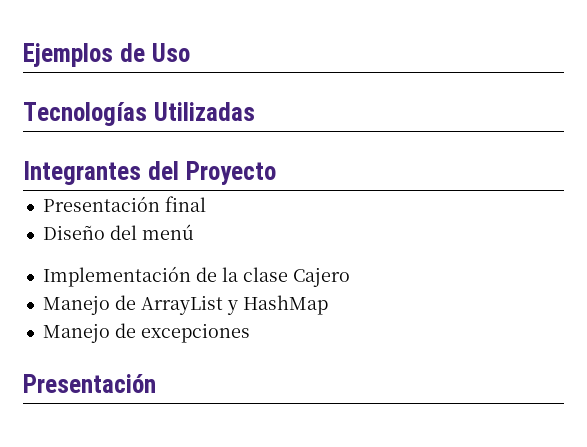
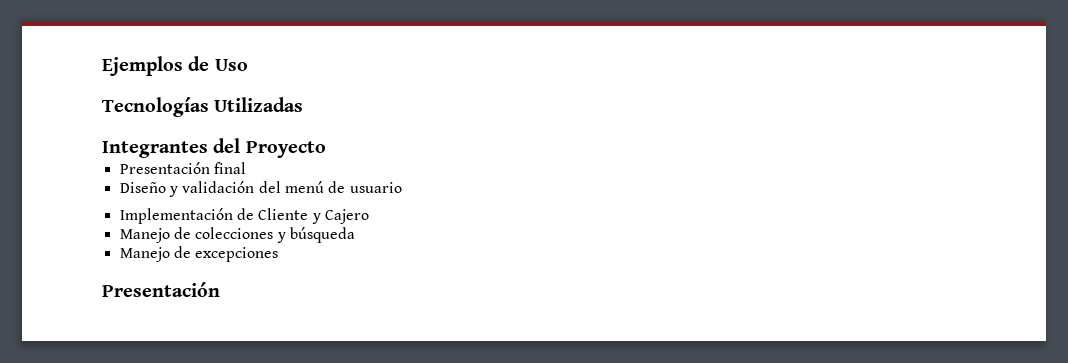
- Diseño del menú
+ Diseño y validación del menú de usuario
- Implementación de la clase Cajero
+ Implementación de Cliente y Cajero
- Manejo de ArrayList y HashMap
+ Manejo de colecciones y búsqueda

